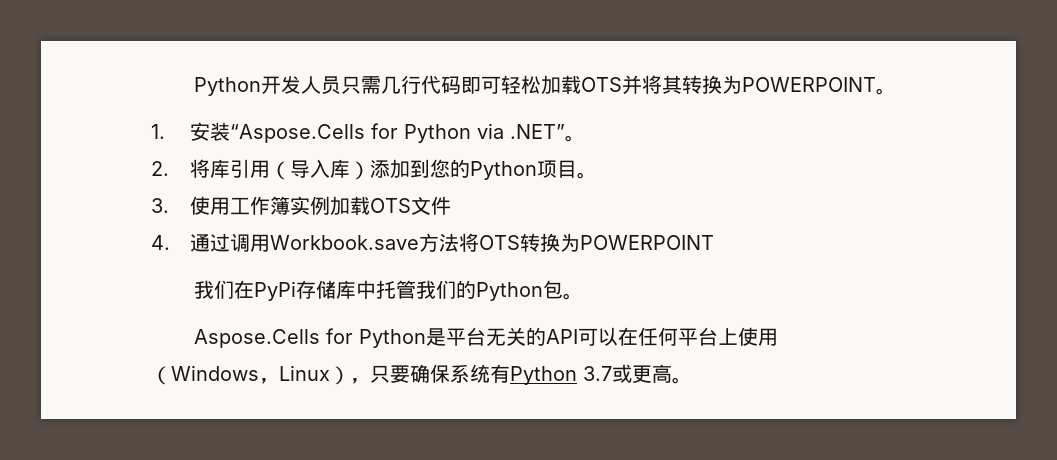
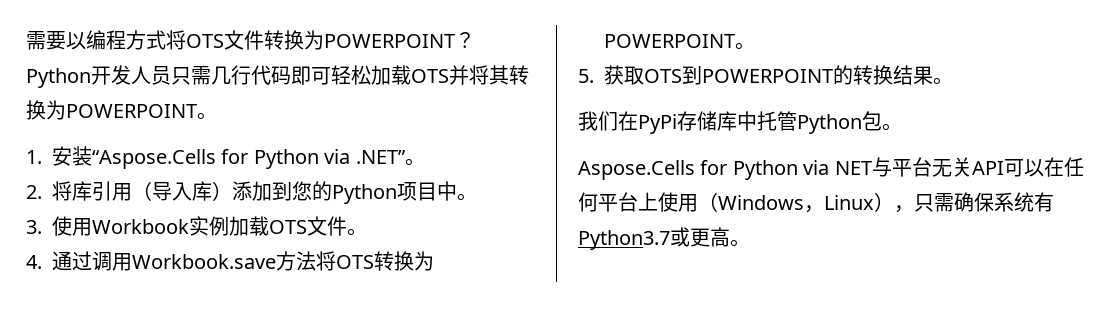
+ 需要以编程方式将OTS文件转换为POWERPOINT？
- 2.将库引用（导入库）添加到您的Python项目。
+ 2.将库引用（导入库）添加到您的Python项目中。
- 3.使用工作簿实例加载OTS文件
+ 3.使用Workbook实例加载OTS文件。
- 4.通过调用Workbook.save方法将OTS转换为POWERPOINT
+ 4.通过调用Workbook.save方法将OTS转换为POWERPOINT。
+ 5.获取OTS到POWERPOINT的转换结果。
- 我们在PyPi存储库中托管我们的Python包。
+ 我们在PyPi存储库中托管Python包。
- Aspose.Cells for Python是平台无关的API可以在任何平台上使用（Windows，Linux），只要确保系统有Python 3.7或更高。
+ Aspose.Cells for Python via NET与平台无关API可以在任何平台上使用（Windows，Linux），只需确保系统有Python3.7或更高。

